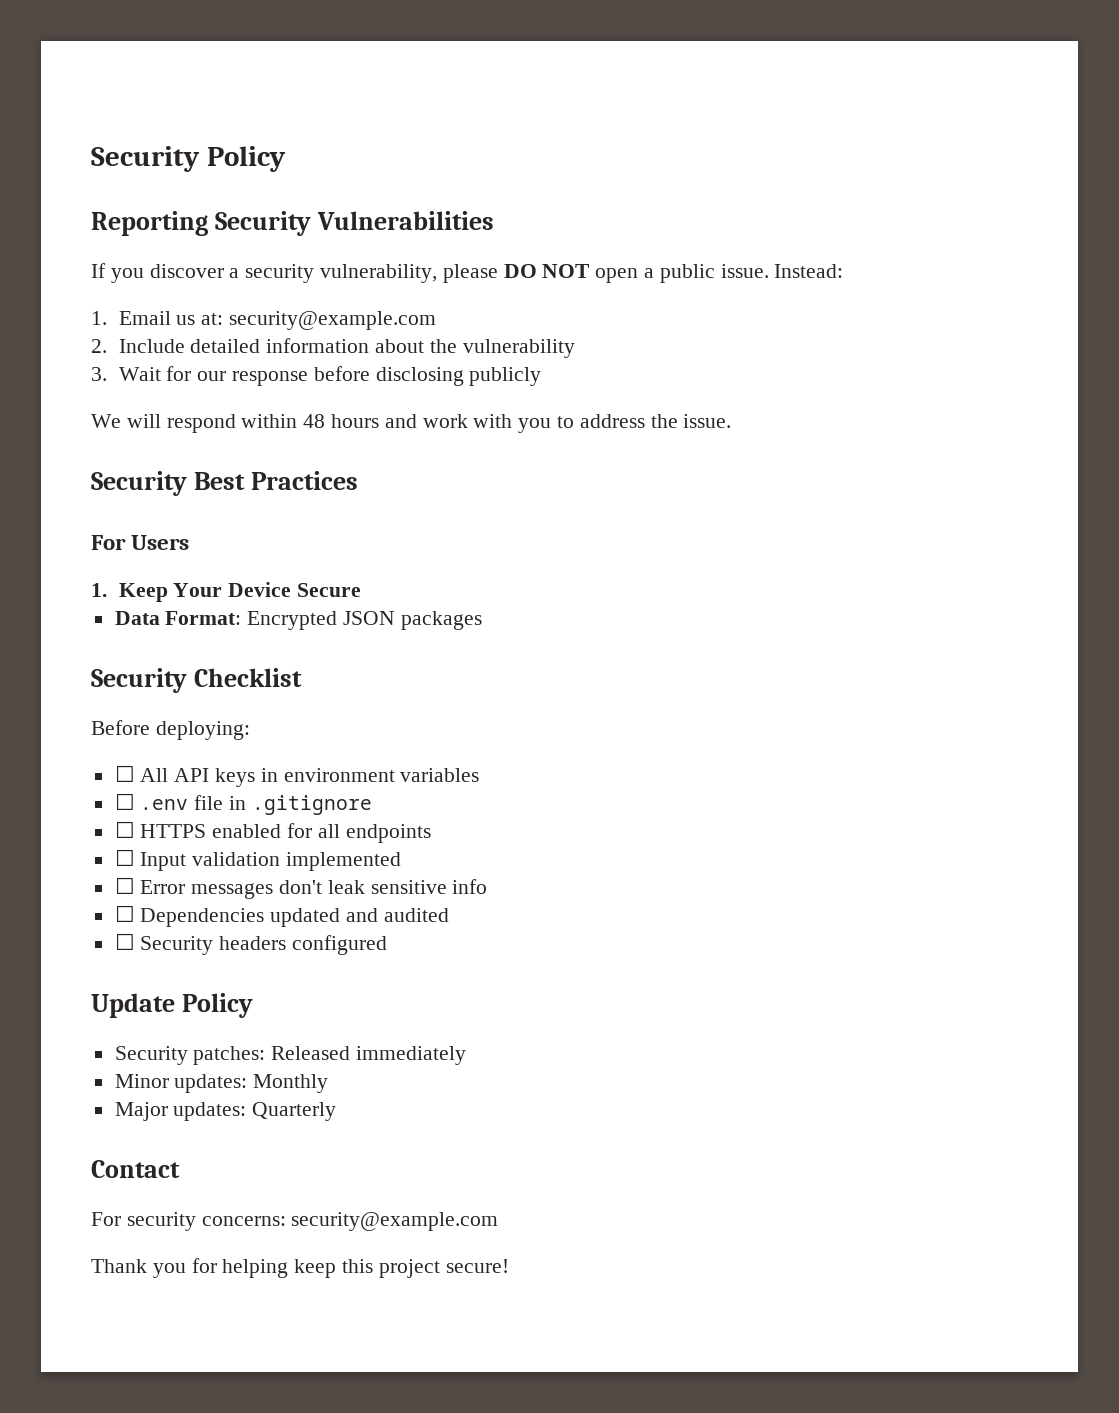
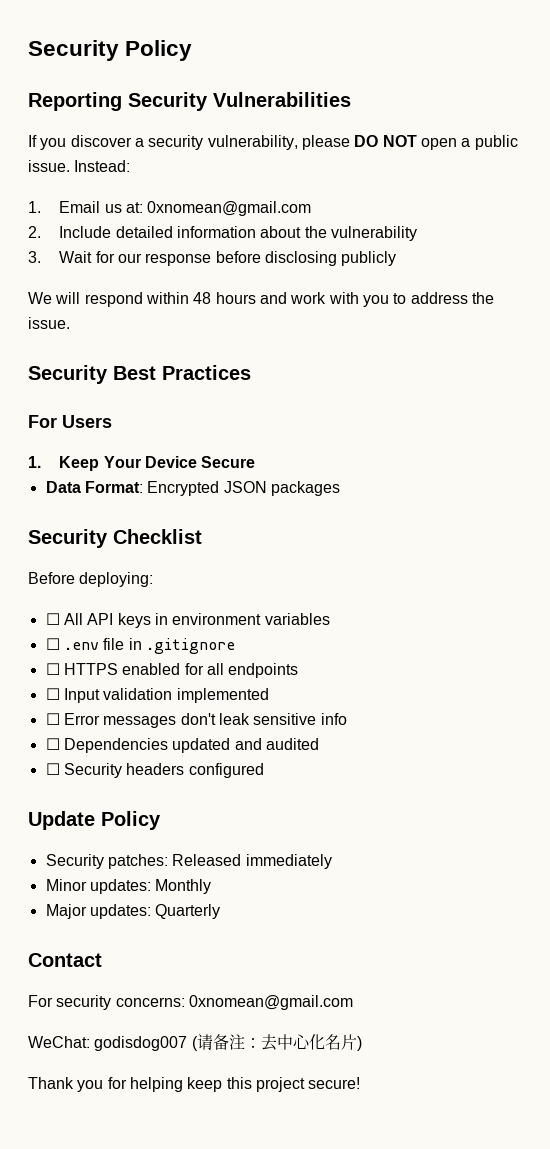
- 1. Email us at: security@example.com
+ 1. Email us at: 0xnomean@gmail.com
- For security concerns: security@example.com
+ For security concerns: 0xnomean@gmail.com
+ WeChat: godisdog007 (请备注：去中心化名片)

